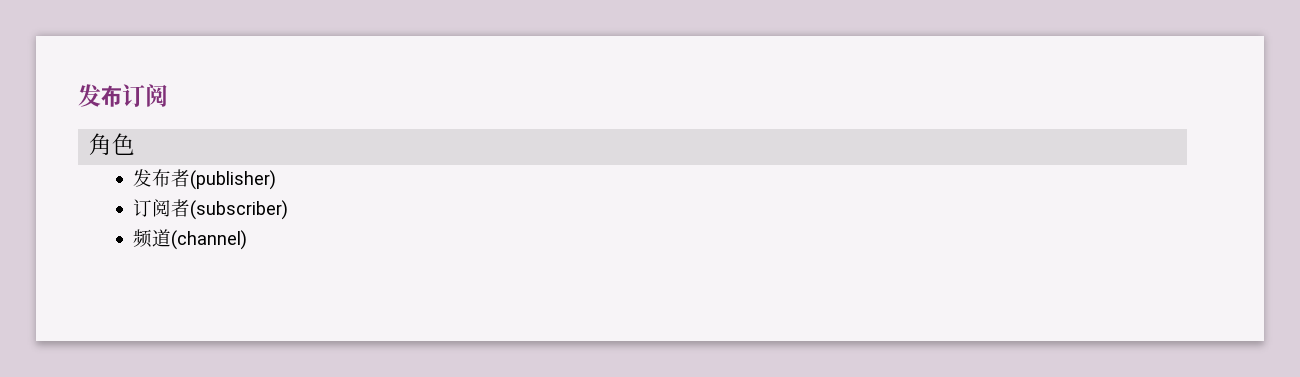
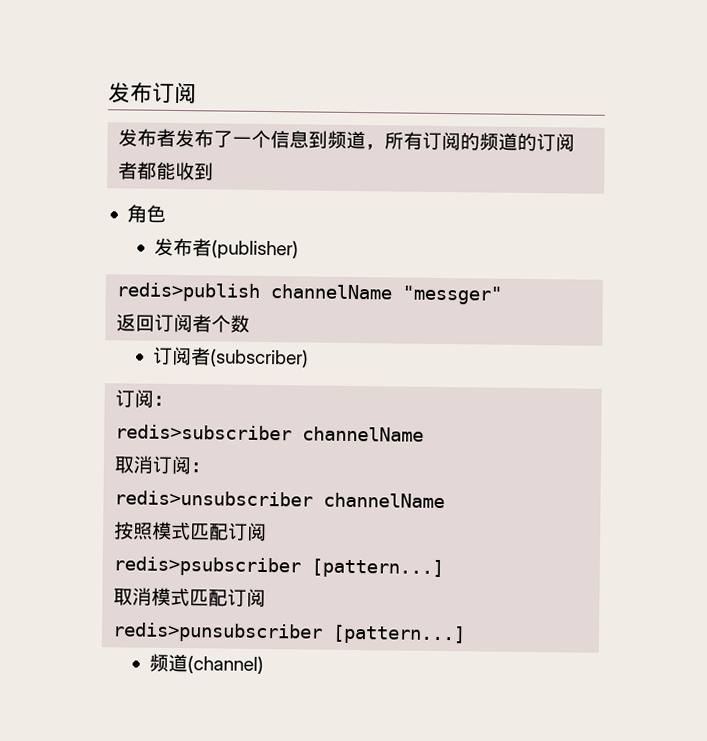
+ 发布者发布了一个信息到频道，所有订阅的频道的订阅者都能收到
  角色
  发布者(publisher)
+ redis>publish channelName "messger"
+ 返回订阅者个数
  订阅者(subscriber)
+ 订阅：
+ redis>subscriber channelName
+ 取消订阅：
+ redis>unsubscriber channelName
+ 按照模式匹配订阅
+ redis>psubscriber [pattern...]
+ 取消模式匹配订阅
+ redis>punsubscriber [pattern...]

